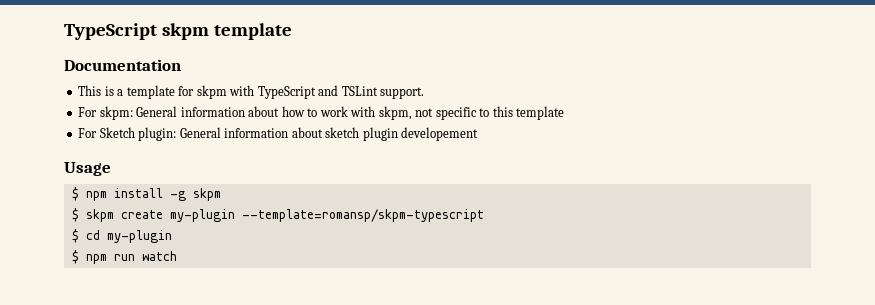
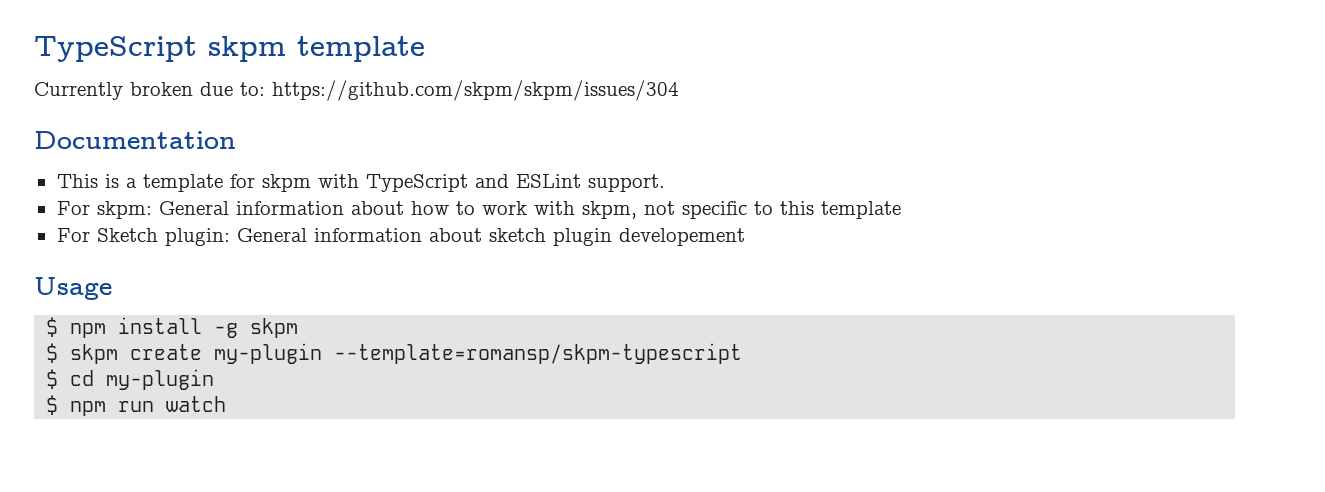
+ Currently broken due to: https://github.com/skpm/skpm/issues/304
- This is a template for skpm with TypeScript and TSLint support.
+ This is a template for skpm with TypeScript and ESLint support.

